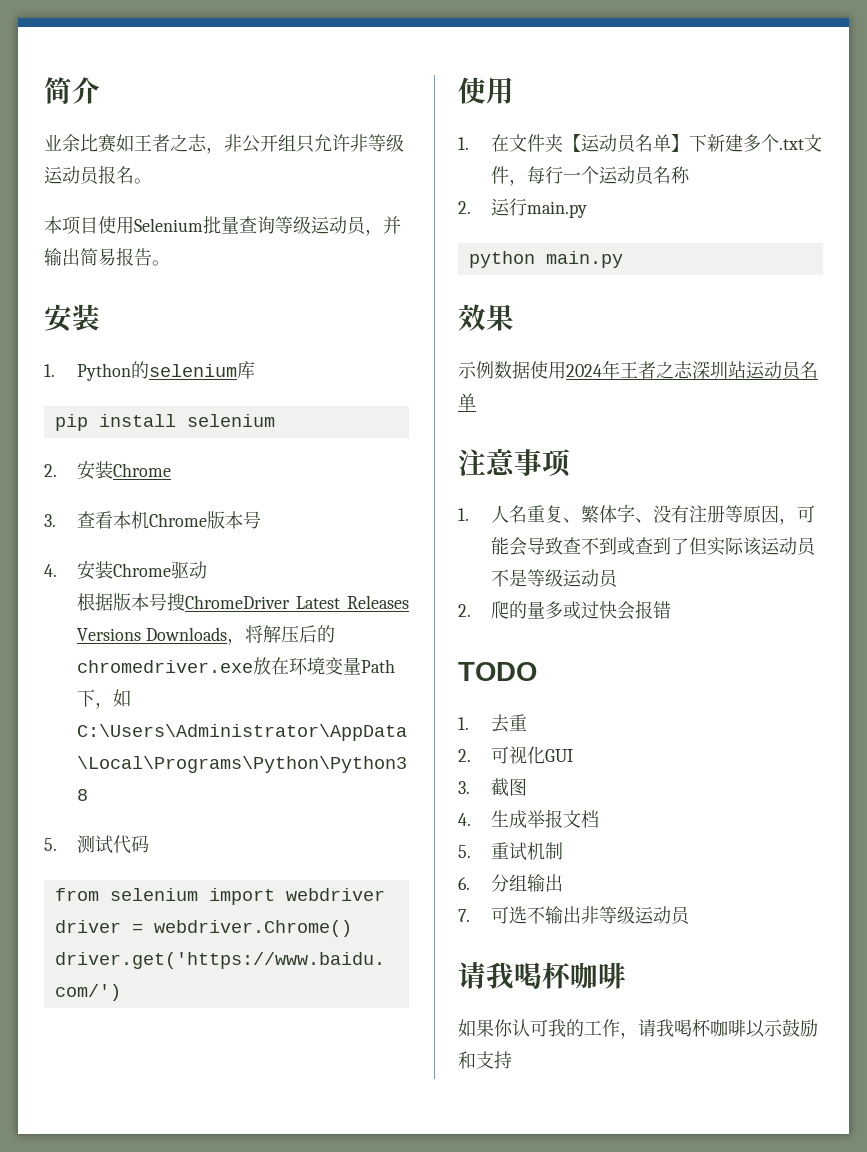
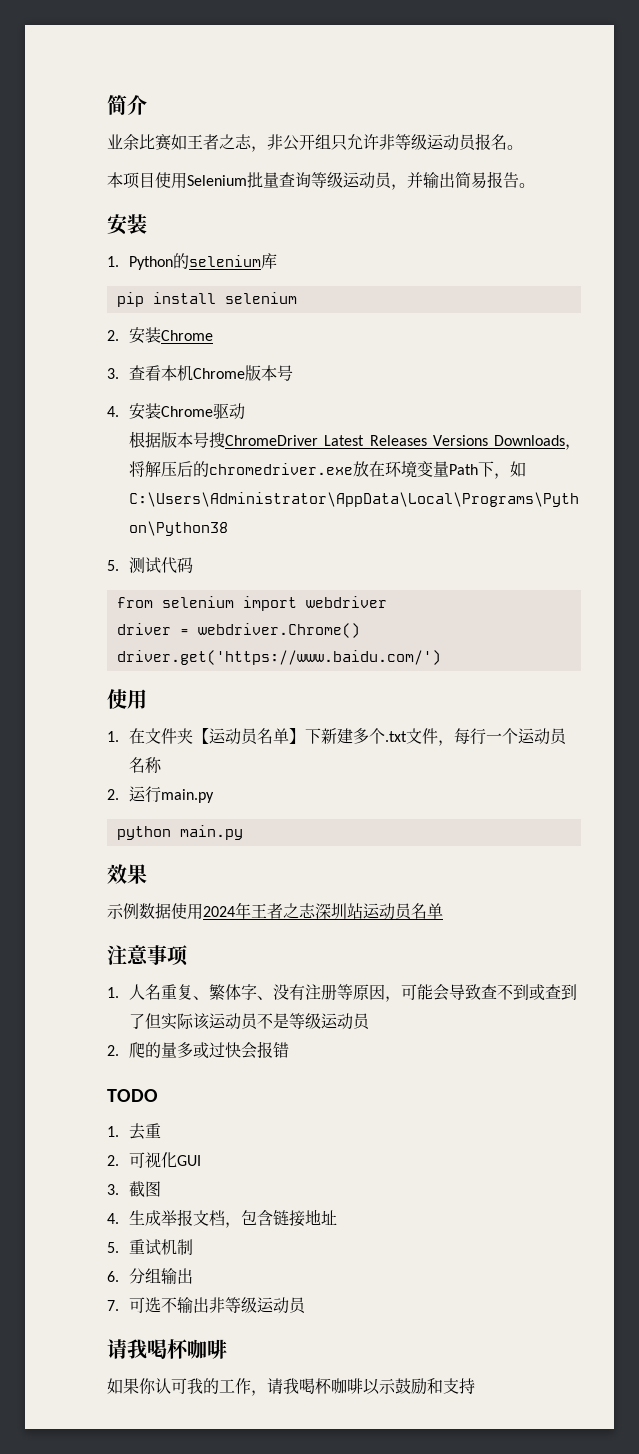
- 4.生成举报文档
+ 4.生成举报文档，包含链接地址

